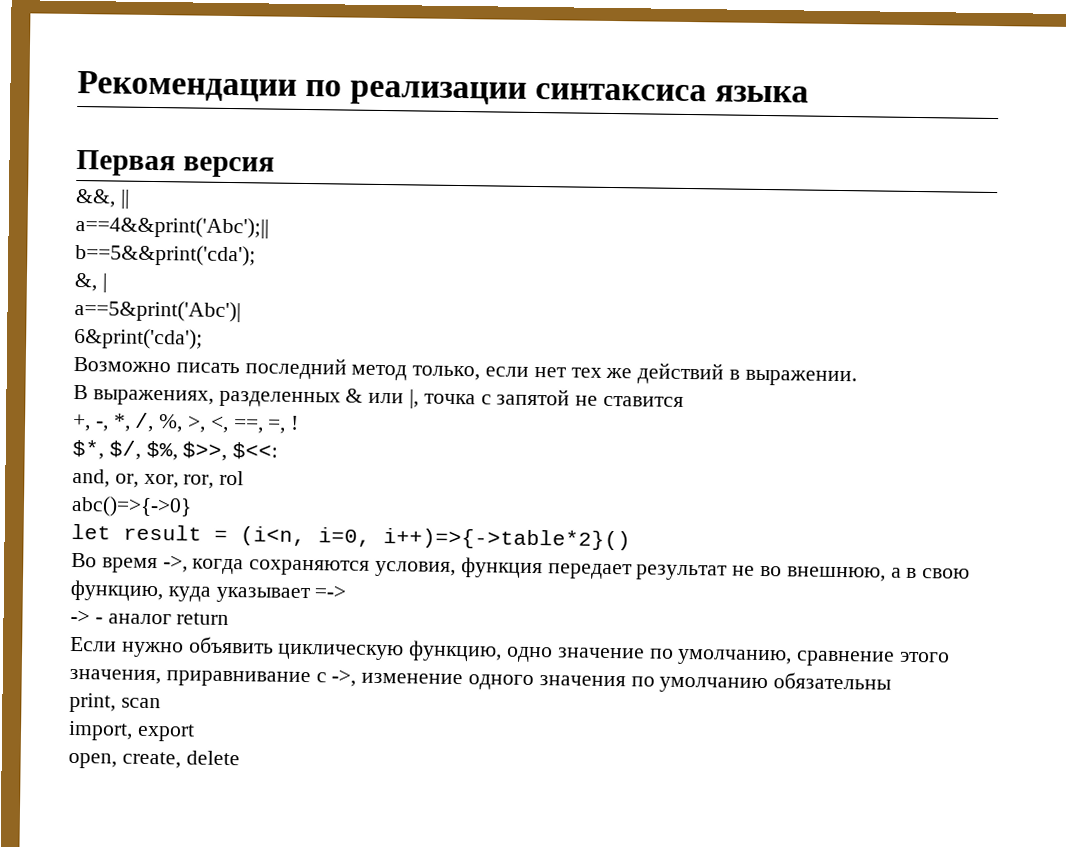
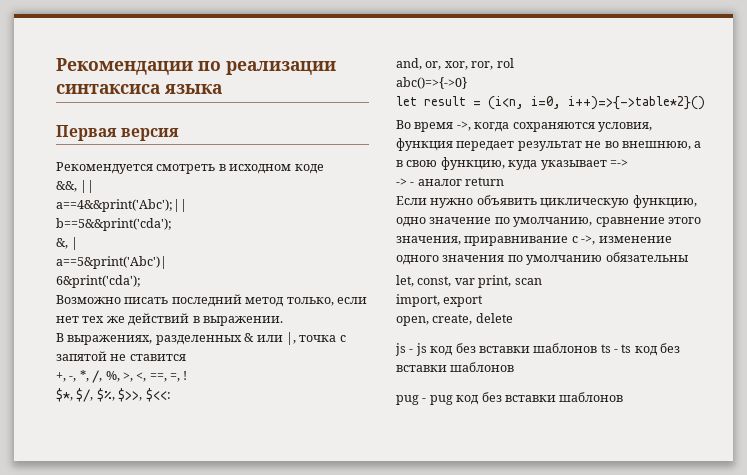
+ Рекомендуется смотреть в исходном коде
- print, scan
+ let, const, var print, scan
+ js - js код без вставки шаблонов ts - ts код без вставки шаблонов
+ pug - pug код без вставки шаблонов

